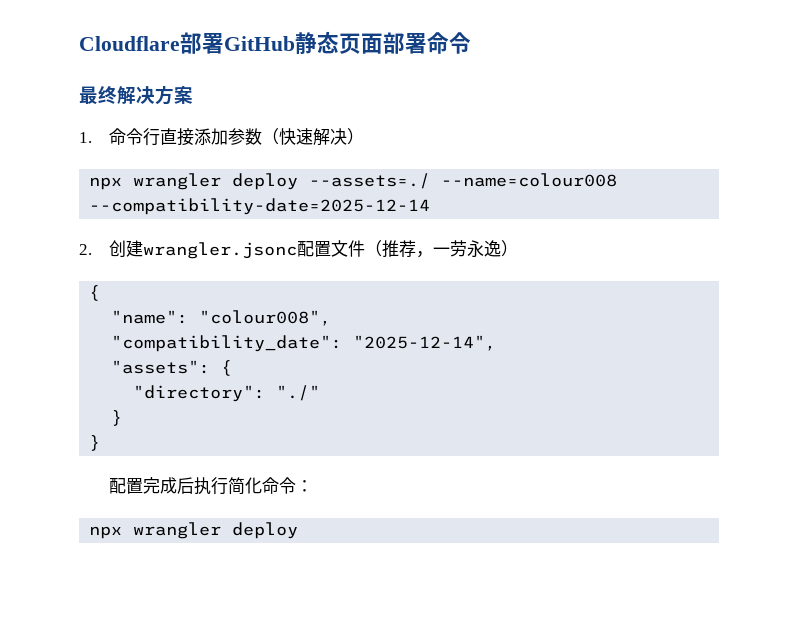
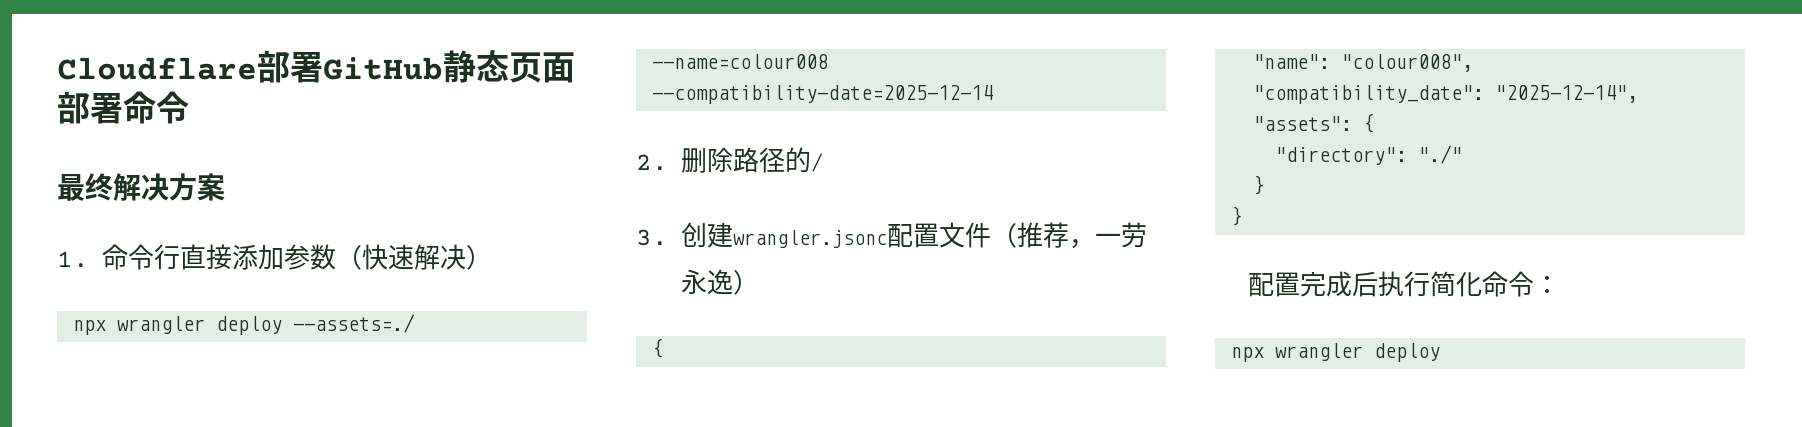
- 2.创建wrangler.jsonc配置文件（推荐，一劳永逸）
+ 2.删除路径的/
+ 3.创建wrangler.jsonc配置文件（推荐，一劳永逸）

